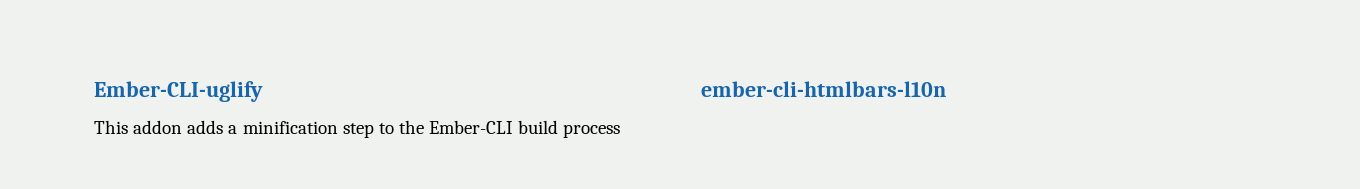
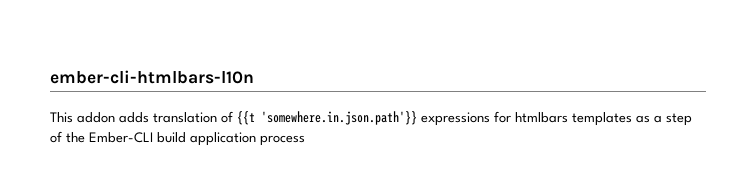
- Ember-CLI-uglify
+ ember-cli-htmlbars-l10n
- This addon adds a minification step to the Ember-CLI build process
+ This addon adds translation of {{t 'somewhere.in.json.path'}} expressions for htmlbars templates as a step of the Ember-CLI build application process
- ember-cli-htmlbars-l10n

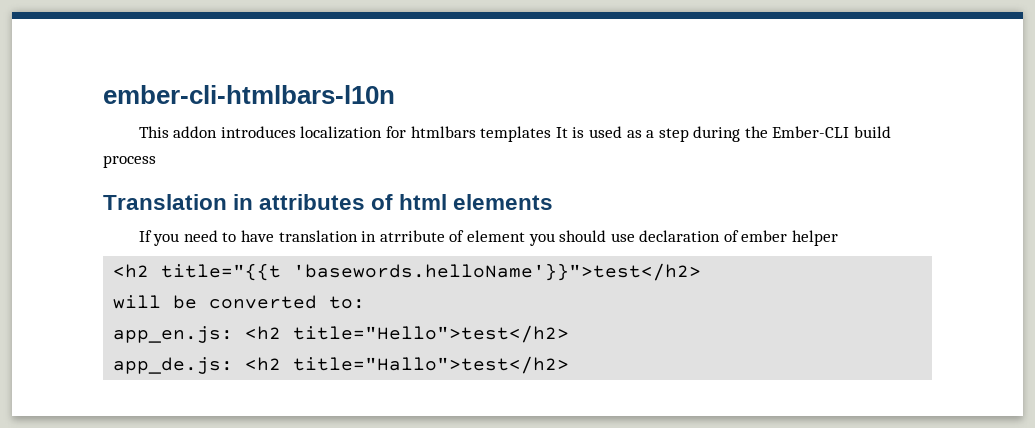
- This addon adds translation of {{t 'somewhere.in.json.path'}} expressions for htmlbars templates as a step of the Ember-CLI build application process
+ This addon introduces localization for htmlbars templates It is used as a step during the Ember-CLI build process
+ Translation in attributes of html elements
+ If you need to have translation in atrribute of element you should use declaration of ember helper
+ <h2 title="{{t 'basewords.helloName'}}">test</h2>
+ will be converted to:
+ app_en.js: <h2 title="Hello">test</h2>
+ app_de.js: <h2 title="Hallo">test</h2>

